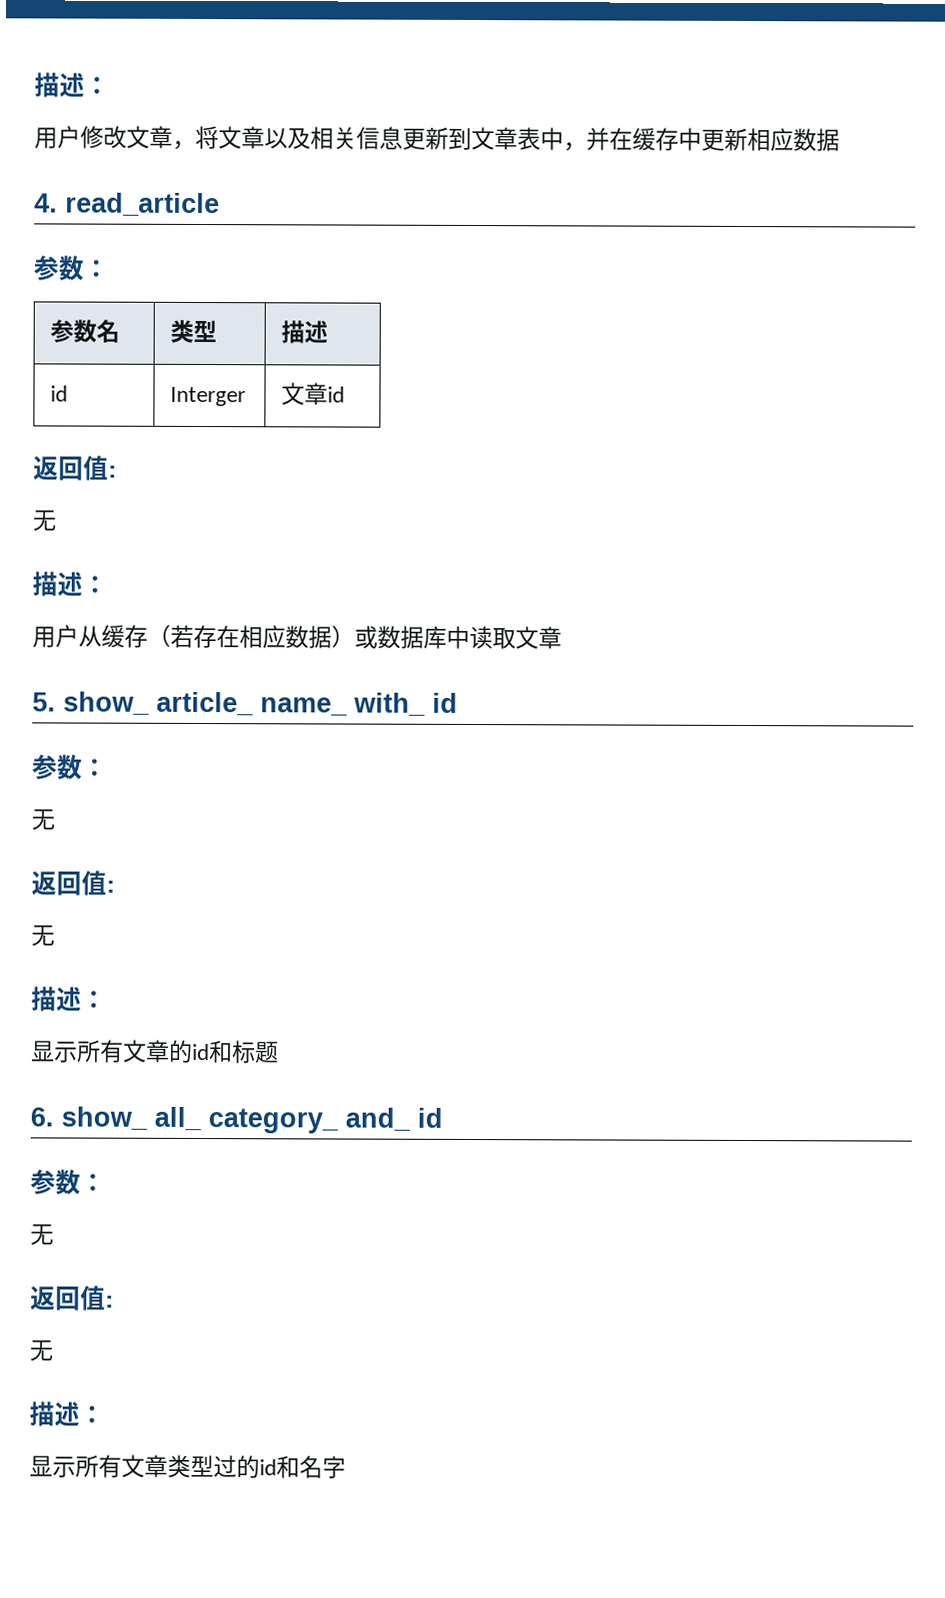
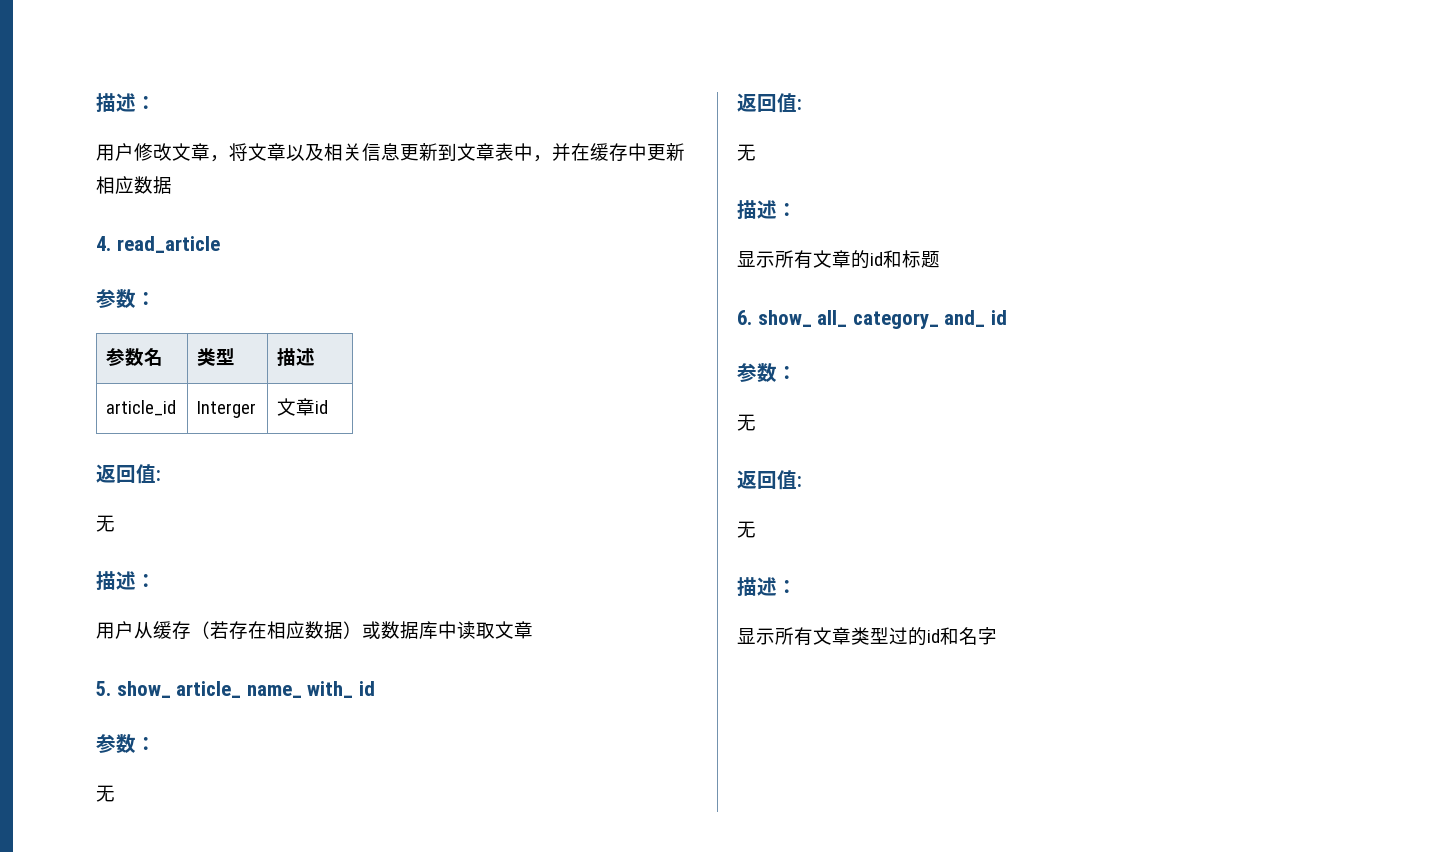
- id | Interger | 文章id
+ article_id | Interger | 文章id

